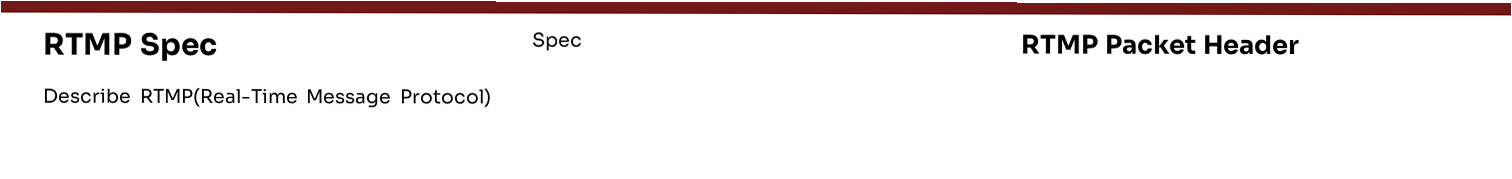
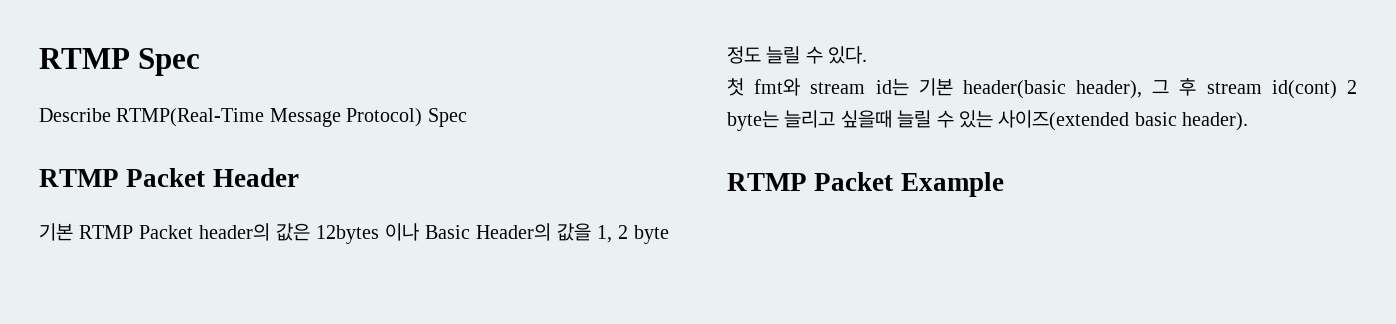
+ 기본 RTMP Packet header의 값은 12bytes 이나 Basic Header의 값을 1, 2 byte 정도 늘릴 수 있다.
+ 첫 fmt와 stream id는 기본 header(basic header), 그 후 stream id(cont) 2 byte는 늘리고 싶을때 늘릴 수 있는 사이즈(extended basic header).
+ RTMP Packet Example

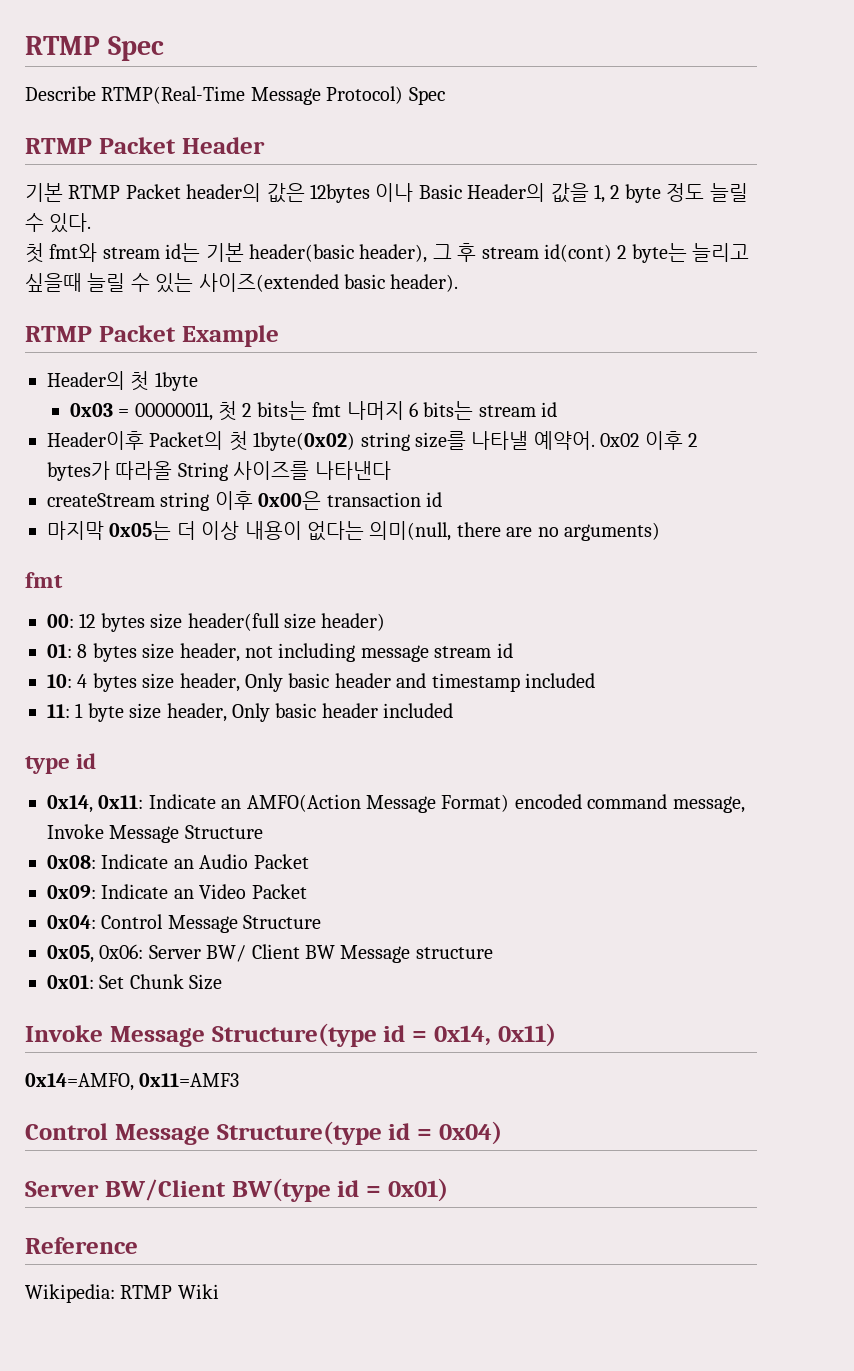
+ Header의 첫 1byte
+ 0x03 = 00000011, 첫 2 bits는 fmt 나머지 6 bits는 stream id
+ Header이후 Packet의 첫 1byte(0x02) string size를 나타낼 예약어. 0x02 이후 2 bytes가 따라올 String 사이즈를 나타낸다
+ createStream string 이후 0x00은 transaction id
+ 마지막 0x05는 더 이상 내용이 없다는 의미(null, there are no arguments)
+ fmt
+ 00: 12 bytes size header(full size header)
+ 01: 8 bytes size header, not including message stream id
+ 10: 4 bytes size header, Only basic header and timestamp included
+ 11: 1 byte size header, Only basic header included
+ type id
+ 0x14, 0x11: Indicate an AMFO(Action Message Format) encoded command message, Invoke Message Structure
+ 0x08: Indicate an Audio Packet
+ 0x09: Indicate an Video Packet
+ 0x04: Control Message Structure
+ 0x05, 0x06: Server BW/ Client BW Message structure
+ 0x01: Set Chunk Size
+ Invoke Message Structure(type id = 0x14, 0x11)
+ 0x14=AMFO, 0x11=AMF3
+ Control Message Structure(type id = 0x04)
+ Server BW/Client BW(type id = 0x01)
+ Reference
+ Wikipedia: RTMP Wiki

